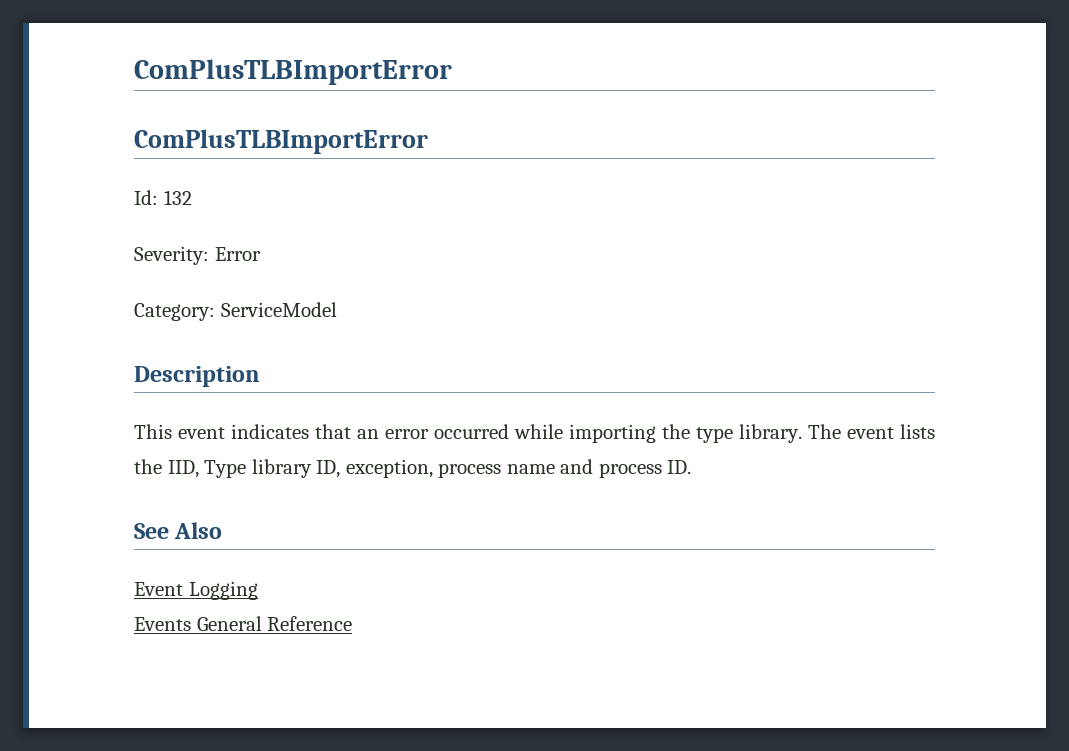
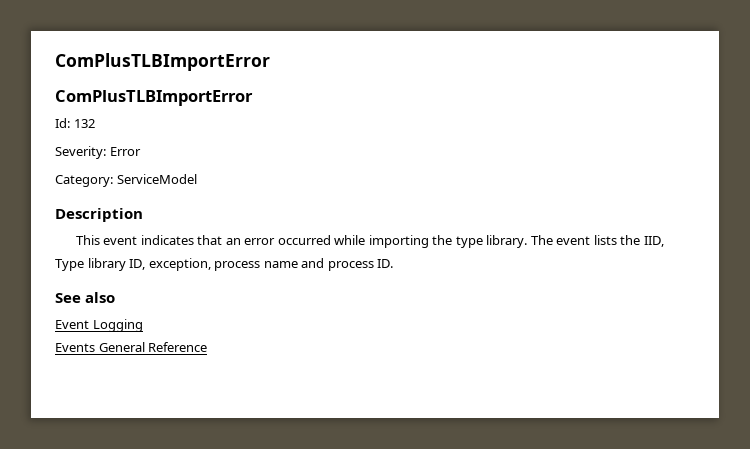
- See Also
+ See also

